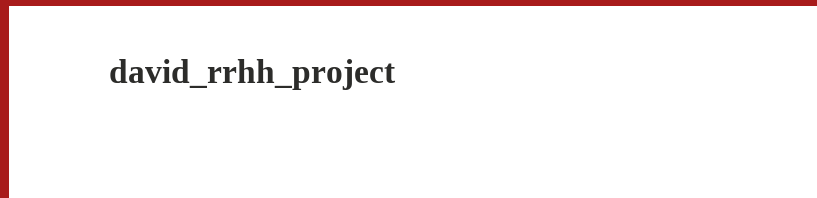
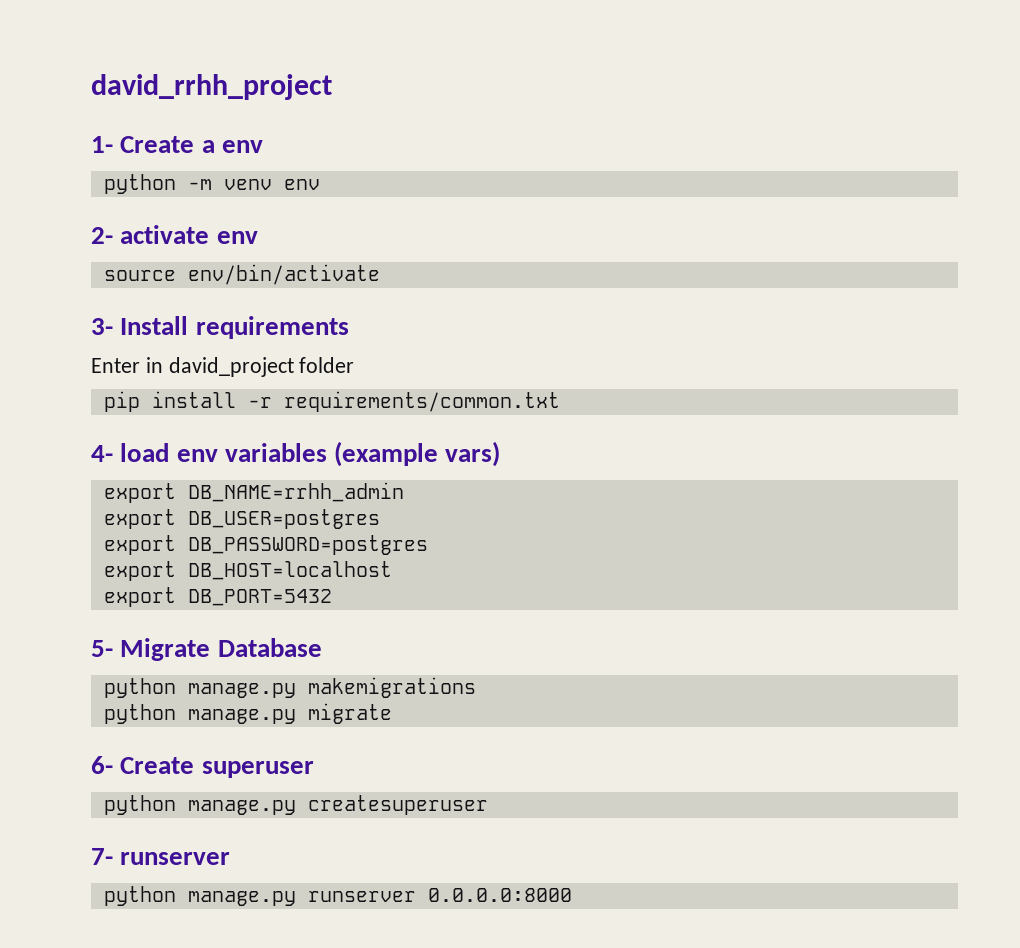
+ 1- Create a env
+ python -m venv env
+ 2- activate env
+ source env/bin/activate
+ 3- Install requirements
+ Enter in david_project folder
+ pip install -r requirements/common.txt
+ 4- load env variables (example vars)
+ export DB_NAME=rrhh_admin
+ export DB_USER=postgres
+ export DB_PASSWORD=postgres
+ export DB_HOST=localhost
+ export DB_PORT=5432
+ 5- Migrate Database
+ python manage.py makemigrations
+ python manage.py migrate
+ 6- Create superuser
+ python manage.py createsuperuser
+ 7- runserver
+ python manage.py runserver 0.0.0.0:8000

